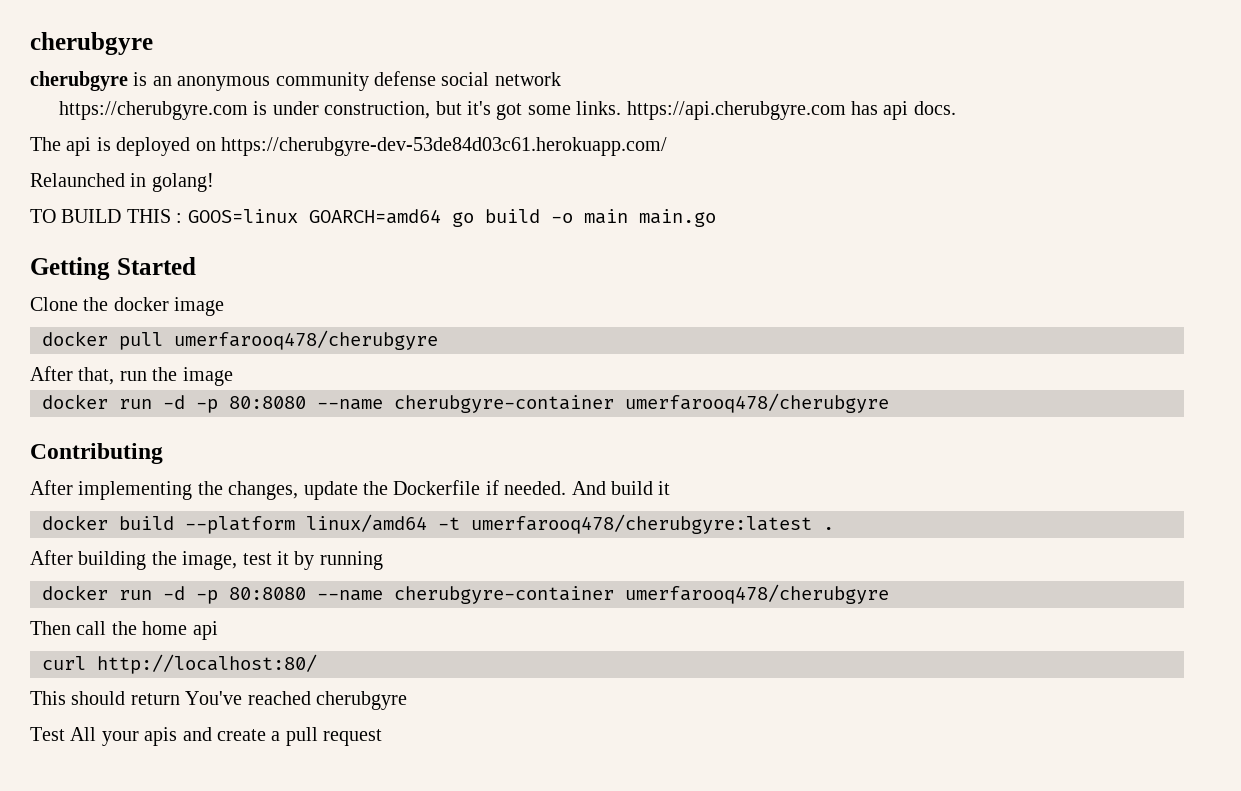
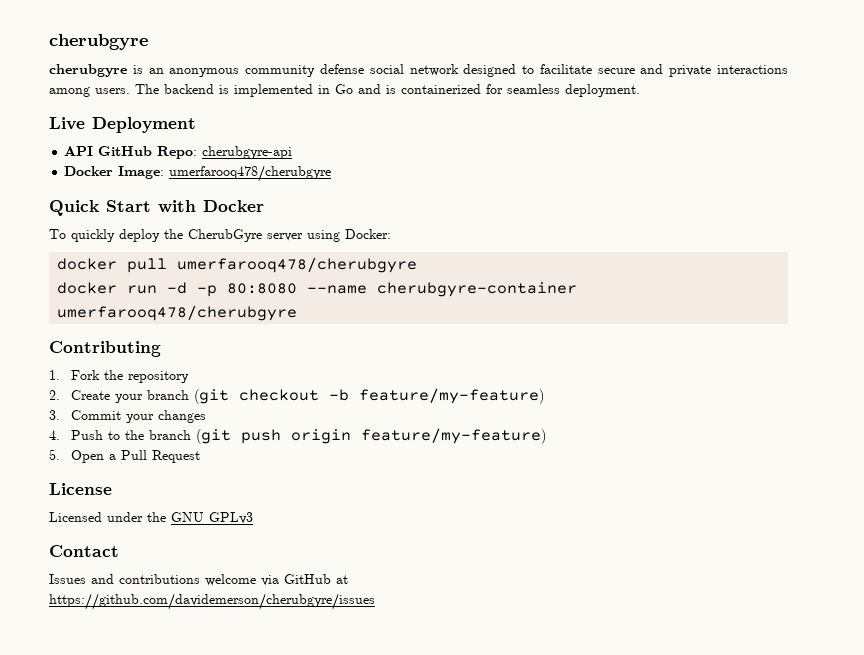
- cherubgyre is an anonymous community defense social network
- https://cherubgyre.com is under construction, but it's got some links. https://api.cherubgyre.com has api docs.
- The api is deployed on https://cherubgyre-dev-53de84d03c61.herokuapp.com/
- Relaunched in golang!
- TO BUILD THIS : GOOS=linux GOARCH=amd64 go build -o main main.go
- Getting Started
- Clone the docker image
+ cherubgyre is an anonymous community defense social network designed to facilitate secure and private interactions among users. The backend is implemented in Go and is containerized for seamless deployment.
+ Live Deployment
+ API GitHub Repo: cherubgyre-api
+ Docker Image: umerfarooq478/cherubgyre
+ Quick Start with Docker
+ To quickly deploy the CherubGyre server using Docker:
  docker pull umerfarooq478/cherubgyre
- After that, run the image
- After implementing the changes, update the Dockerfile if needed. And build it
- docker build --platform linux/amd64 -t umerfarooq478/cherubgyre:latest .
- After building the image, test it by running
- docker run -d -p 80:8080 --name cherubgyre-container umerfarooq478/cherubgyre
- Then call the home api
- curl http://localhost:80/
- This should return You've reached cherubgyre
- Test All your apis and create a pull request
+ 1. Fork the repository
+ 2. Create your branch (git checkout -b feature/my-feature)
+ 3. Commit your changes
+ 4. Push to the branch (git push origin feature/my-feature)
+ 5. Open a Pull Request
+ License
+ Licensed under the GNU GPLv3
+ Contact
+ Issues and contributions welcome via GitHub at
+ https://github.com/davidemerson/cherubgyre/issues

